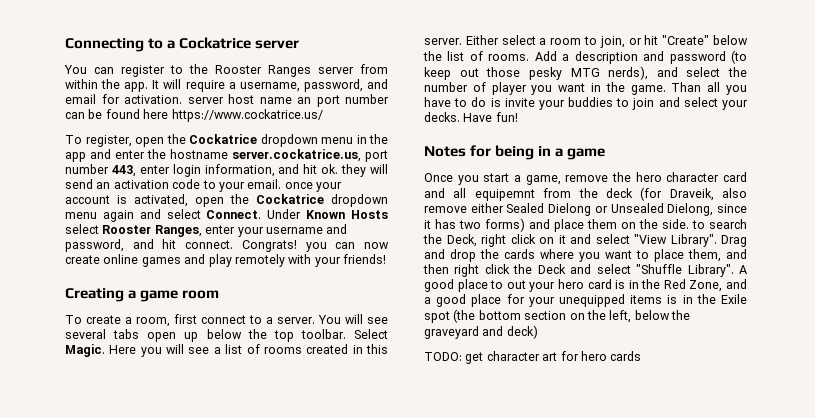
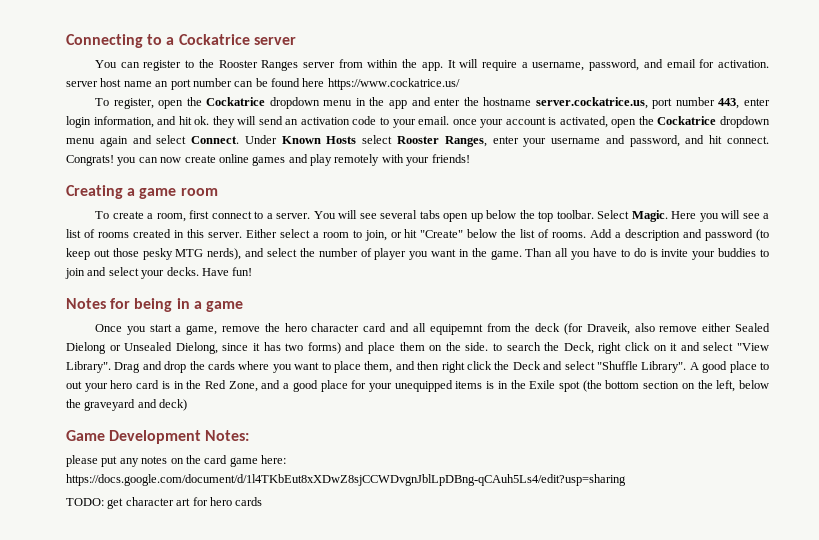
+ Game Development Notes:
+ please put any notes on the card game here: https://docs.google.com/document/d/1l4TKbEut8xXDwZ8sjCCWDvgnJblLpDBng-qCAuh5Ls4/edit?usp=sharing

